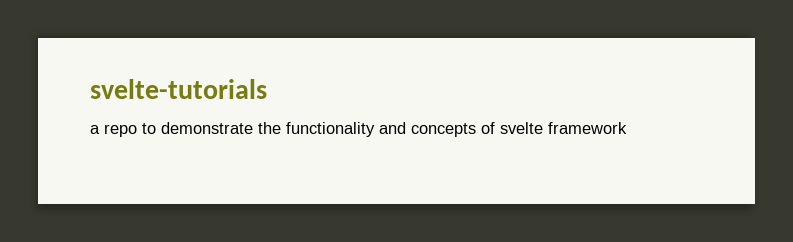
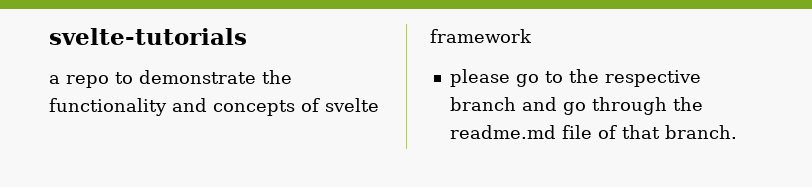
+ please go to the respective branch and go through the readme.md file of that branch.

